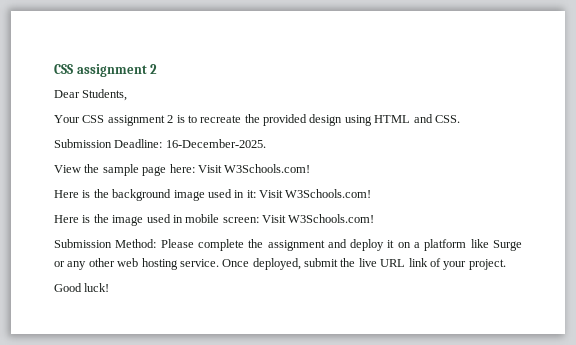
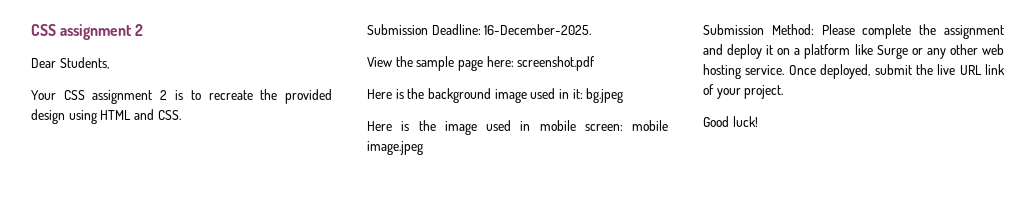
- View the sample page here: Visit W3Schools.com!
+ View the sample page here: screenshot.pdf
- Here is the background image used in it: Visit W3Schools.com!
+ Here is the background image used in it: bg.jpeg
- Here is the image used in mobile screen: Visit W3Schools.com!
+ Here is the image used in mobile screen: mobile image.jpeg

